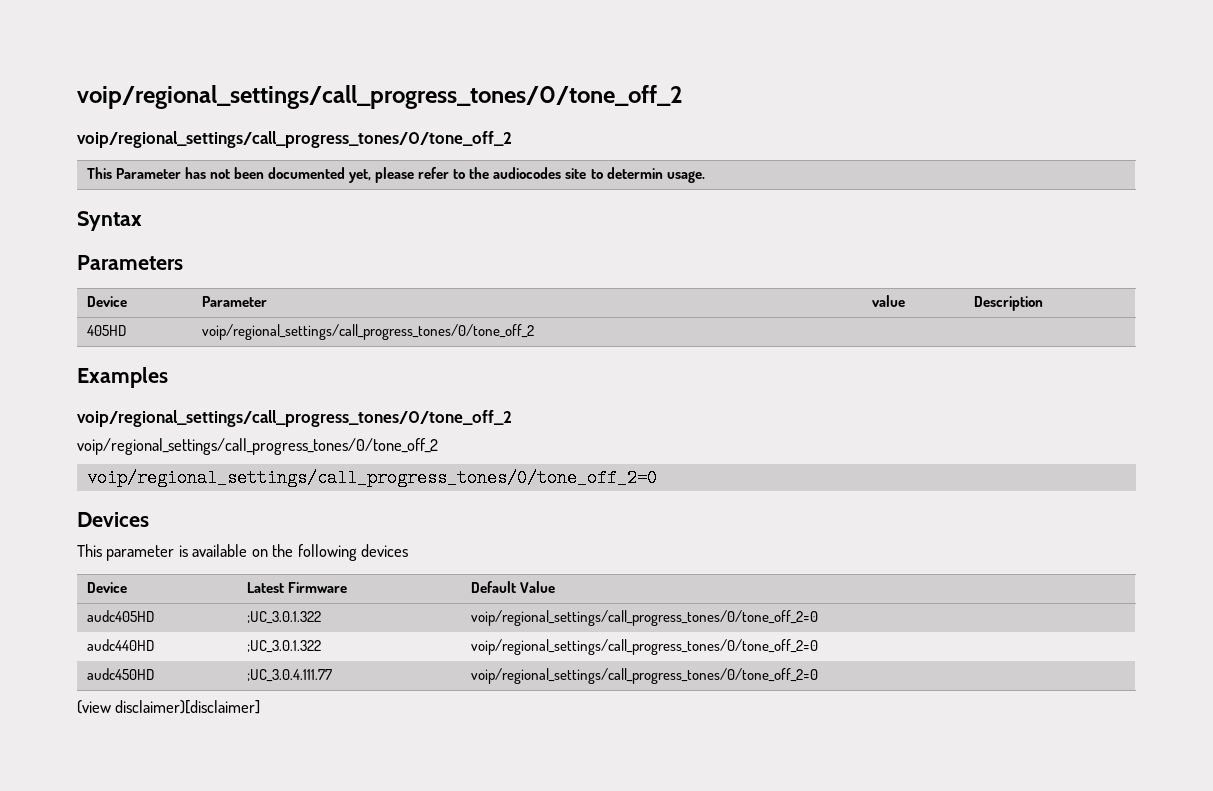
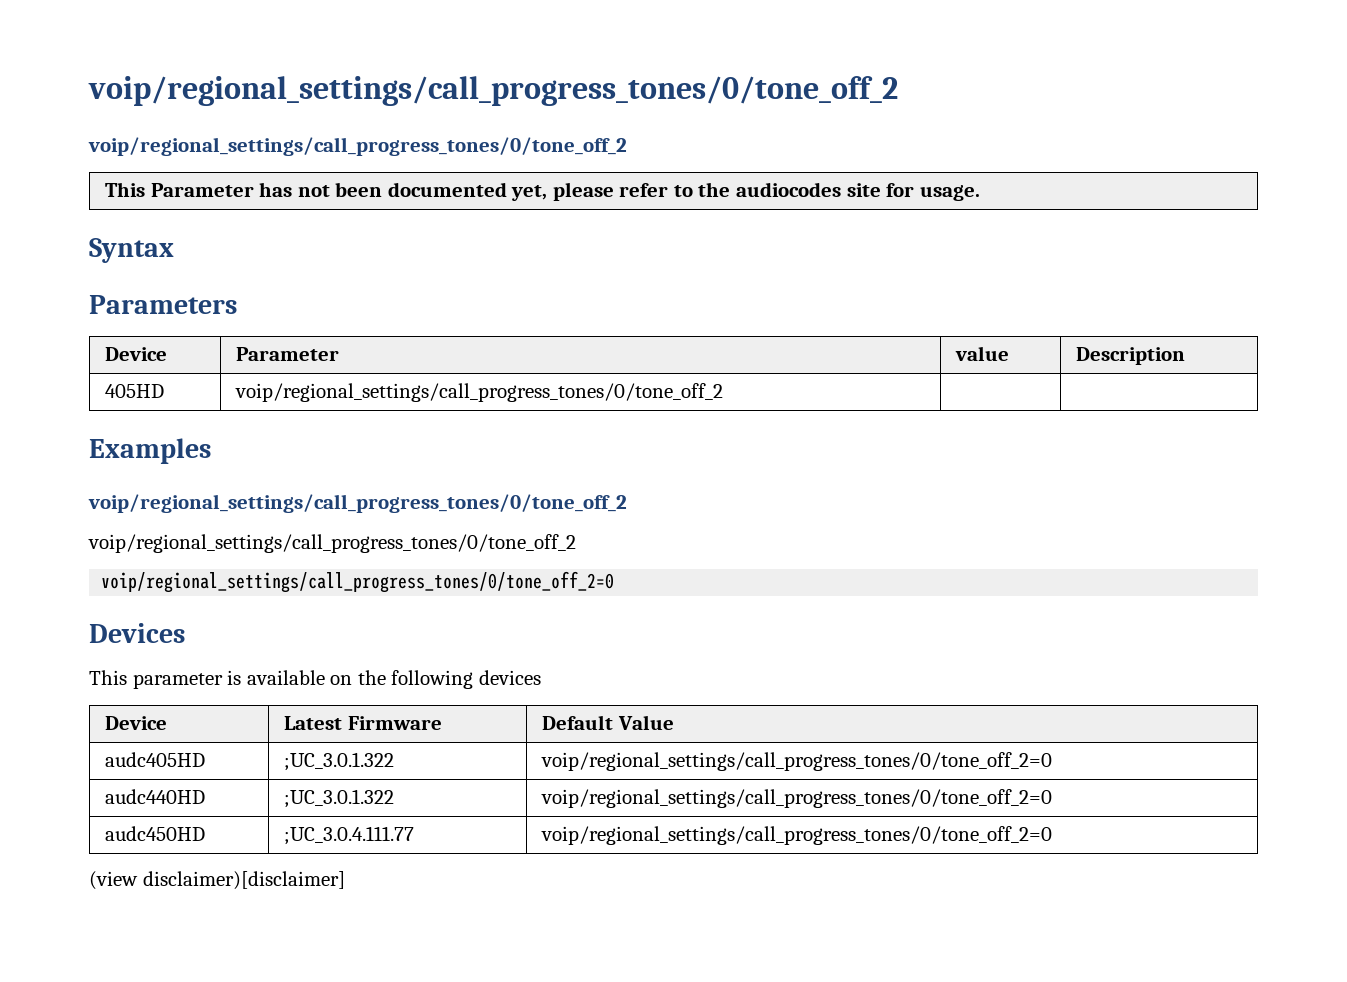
- This Parameter has not been documented yet, please refer to the audiocodes site to determin usage.
+ This Parameter has not been documented yet, please refer to the audiocodes site for usage.

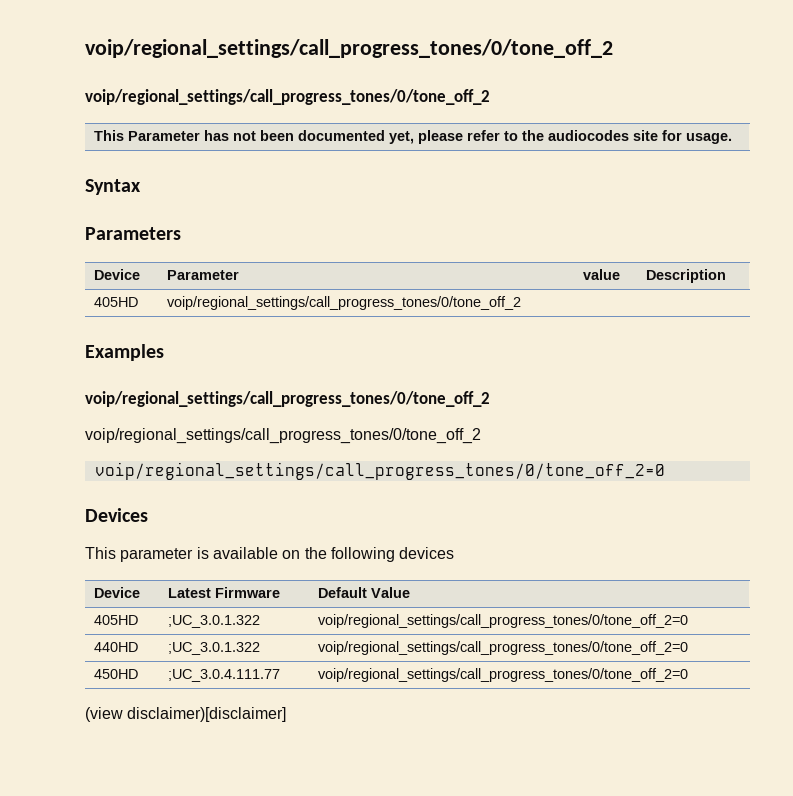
- audc405HD | ;UC_3.0.1.322 | voip/regional_settings/call_progress_tones/0/tone_off_2=0
- audc440HD | ;UC_3.0.1.322 | voip/regional_settings/call_progress_tones/0/tone_off_2=0
- audc450HD | ;UC_3.0.4.111.77 | voip/regional_settings/call_progress_tones/0/tone_off_2=0
+ 405HD | ;UC_3.0.1.322 | voip/regional_settings/call_progress_tones/0/tone_off_2=0
+ 440HD | ;UC_3.0.1.322 | voip/regional_settings/call_progress_tones/0/tone_off_2=0
+ 450HD | ;UC_3.0.4.111.77 | voip/regional_settings/call_progress_tones/0/tone_off_2=0

